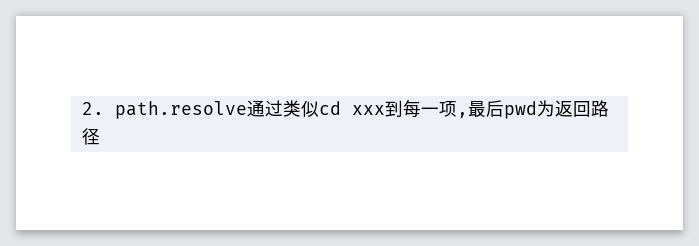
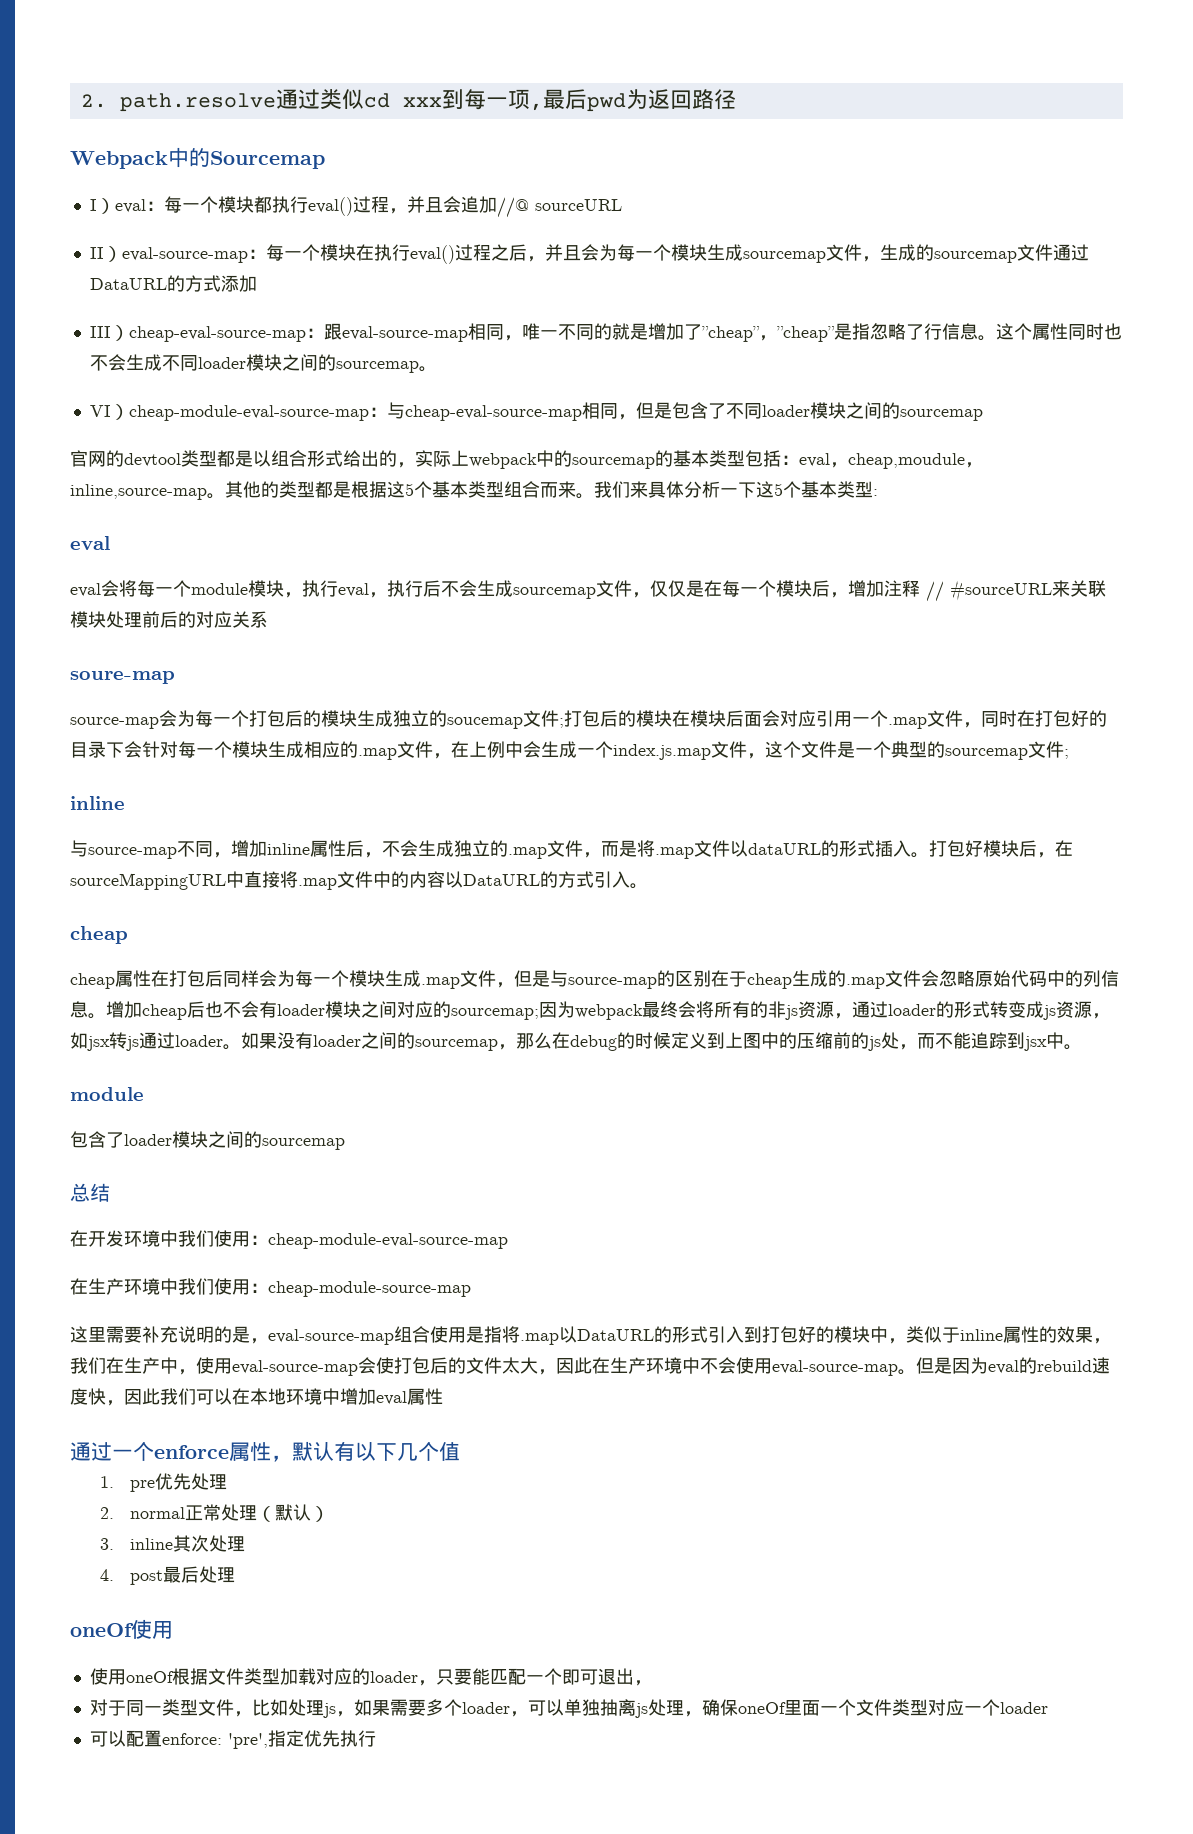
+ Webpack中的Sourcemap
+ I）eval：每一个模块都执行eval()过程，并且会追加//@ sourceURL
+ II）eval-source-map：每一个模块在执行eval()过程之后，并且会为每一个模块生成sourcemap文件，生成的sourcemap文件通过DataURL的方式添加
+ III）cheap-eval-source-map：跟eval-source-map相同，唯一不同的就是增加了”cheap”，”cheap”是指忽略了行信息。这个属性同时也不会生成不同loader模块之间的sourcemap。
+ VI）cheap-module-eval-source-map：与cheap-eval-source-map相同，但是包含了不同loader模块之间的sourcemap
+ 官网的devtool类型都是以组合形式给出的，实际上webpack中的sourcemap的基本类型包括：eval，cheap,moudule，inline,source-map。其他的类型都是根据这5个基本类型组合而来。我们来具体分析一下这5个基本类型:
+ eval
+ eval会将每一个module模块，执行eval，执行后不会生成sourcemap文件，仅仅是在每一个模块后，增加注释 // #sourceURL来关联模块处理前后的对应关系
+ soure-map
+ source-map会为每一个打包后的模块生成独立的soucemap文件;打包后的模块在模块后面会对应引用一个.map文件，同时在打包好的目录下会针对每一个模块生成相应的.map文件，在上例中会生成一个index.js.map文件，这个文件是一个典型的sourcemap文件;
+ inline
+ 与source-map不同，增加inline属性后，不会生成独立的.map文件，而是将.map文件以dataURL的形式插入。打包好模块后，在sourceMappingURL中直接将.map文件中的内容以DataURL的方式引入。
+ cheap
+ cheap属性在打包后同样会为每一个模块生成.map文件，但是与source-map的区别在于cheap生成的.map文件会忽略原始代码中的列信息。增加cheap后也不会有loader模块之间对应的sourcemap;因为webpack最终会将所有的非js资源，通过loader的形式转变成js资源，如jsx转js通过loader。如果没有loader之间的sourcemap，那么在debug的时候定义到上图中的压缩前的js处，而不能追踪到jsx中。
+ module
+ 包含了loader模块之间的sourcemap
+ 总结
+ 在开发环境中我们使用：cheap-module-eval-source-map
+ 在生产环境中我们使用：cheap-module-source-map
+ 这里需要补充说明的是，eval-source-map组合使用是指将.map以DataURL的形式引入到打包好的模块中，类似于inline属性的效果，我们在生产中，使用eval-source-map会使打包后的文件太大，因此在生产环境中不会使用eval-source-map。但是因为eval的rebuild速度快，因此我们可以在本地环境中增加eval属性
+ 通过一个enforce属性，默认有以下几个值
+ 1. pre优先处理
+ 2. normal正常处理（默认）
+ 3. inline其次处理
+ 4. post最后处理
+ oneOf使用
+ 使用oneOf根据文件类型加载对应的loader，只要能匹配一个即可退出，
+ 对于同一类型文件，比如处理js，如果需要多个loader，可以单独抽离js处理，确保oneOf里面一个文件类型对应一个loader
+ 可以配置enforce: 'pre',指定优先执行

